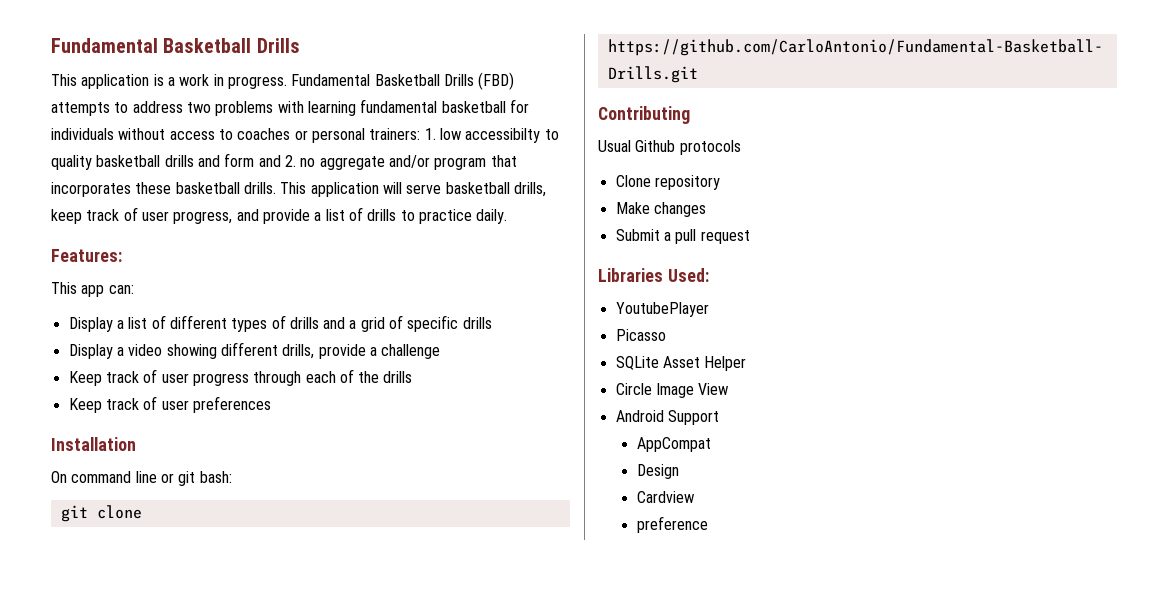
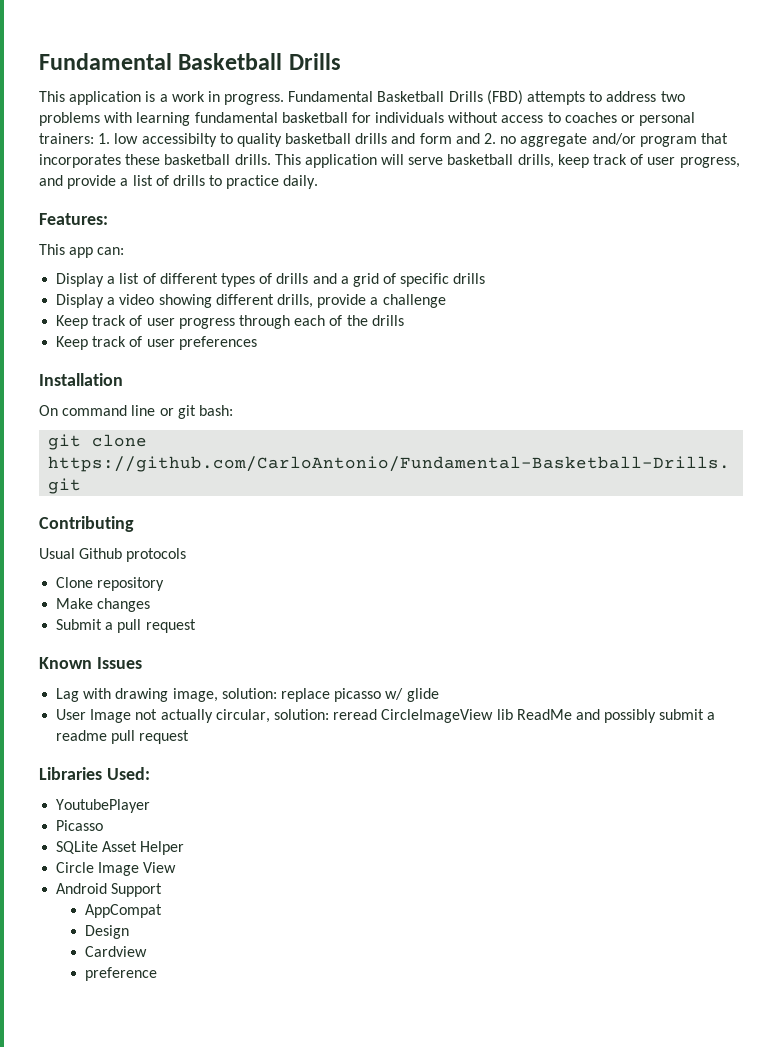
+ Known Issues
+ Lag with drawing image, solution: replace picasso w/ glide
+ User Image not actually circular, solution: reread CircleImageView lib ReadMe and possibly submit a readme pull request

